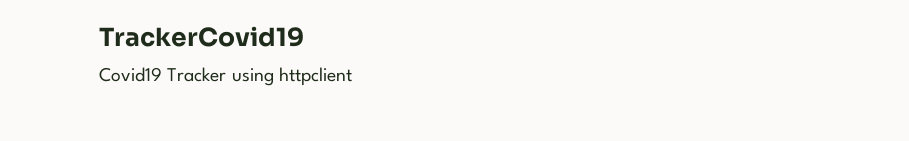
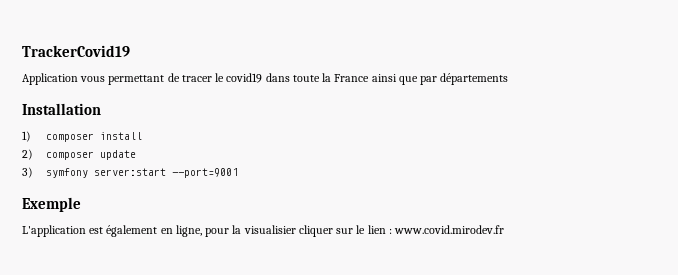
- Covid19 Tracker using httpclient
+ Application vous permettant de tracer le covid19 dans toute la France ainsi que par départements
+ Installation
+ 1) composer install
+ 2) composer update
+ 3) symfony server:start --port=9001
+ Exemple
+ L'application est également en ligne, pour la visualisier cliquer sur le lien : www.covid.mirodev.fr

